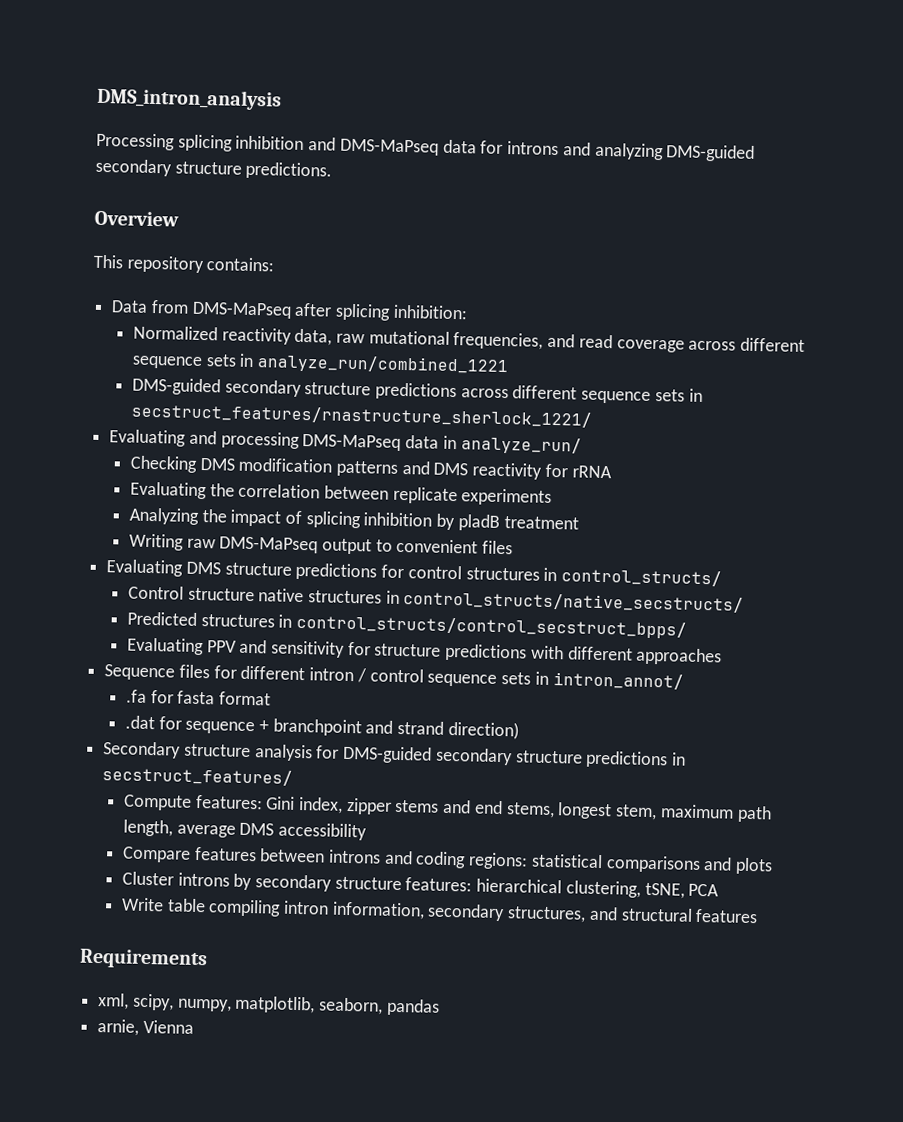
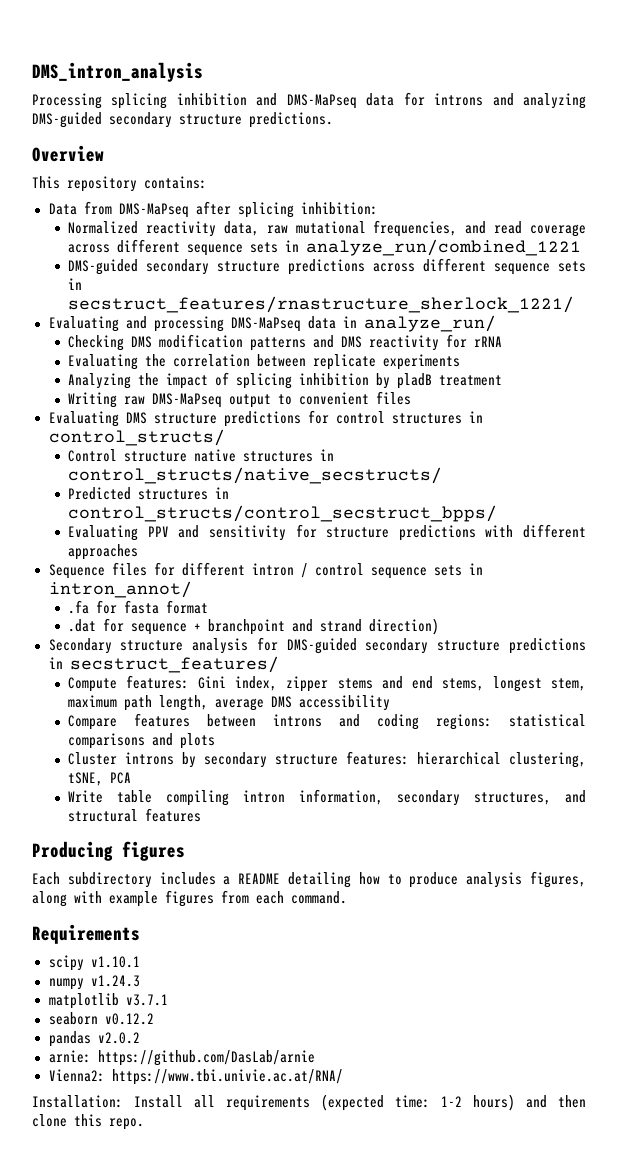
+ Producing figures
+ Each subdirectory includes a README detailing how to produce analysis figures, along with example figures from each command.
  Requirements
- xml, scipy, numpy, matplotlib, seaborn, pandas
- arnie, Vienna
+ scipy v1.10.1
+ numpy v1.24.3
+ matplotlib v3.7.1
+ seaborn v0.12.2
+ pandas v2.0.2
+ arnie: https://github.com/DasLab/arnie
+ Vienna2: https://www.tbi.univie.ac.at/RNA/
+ Installation: Install all requirements (expected time: 1-2 hours) and then clone this repo.

